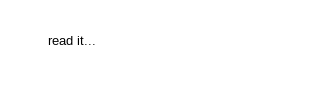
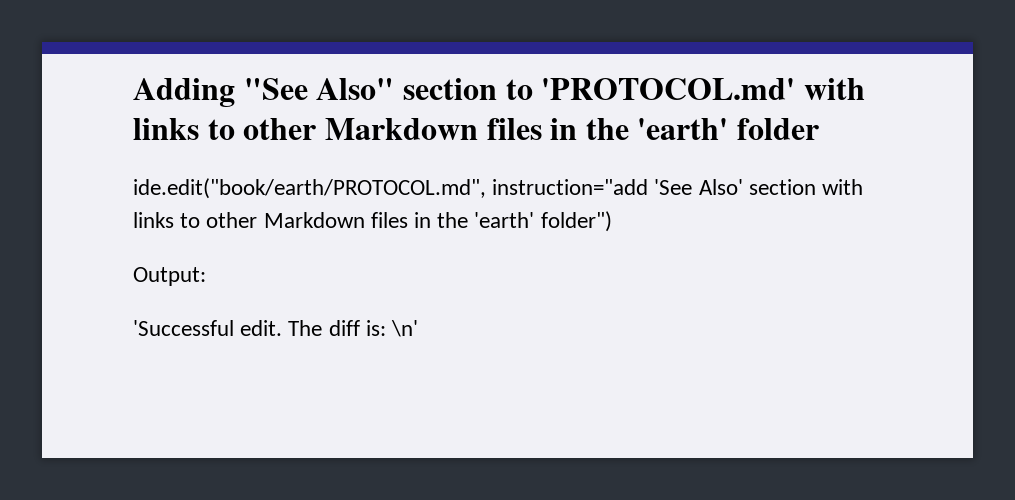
- read it...
+ Adding "See Also" section to 'PROTOCOL.md' with links to other Markdown files in the 'earth' folder
+ ide.edit("book/earth/PROTOCOL.md", instruction="add 'See Also' section with links to other Markdown files in the 'earth' folder")
+ Output:
+ 'Successful edit. The diff is: \n'

